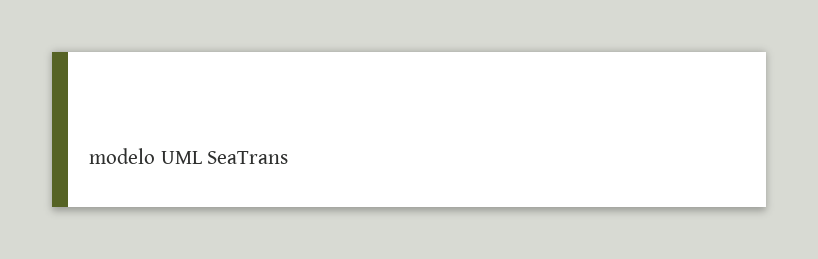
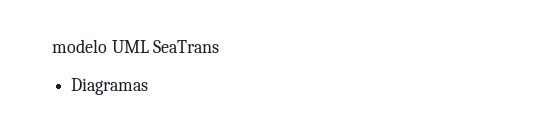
+ Diagramas

